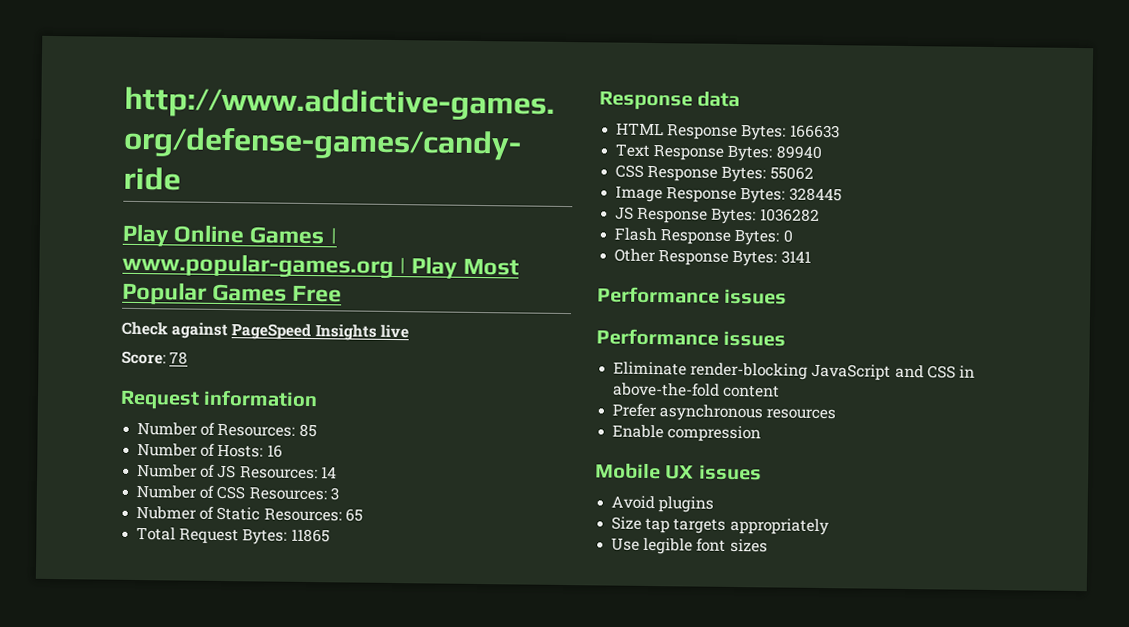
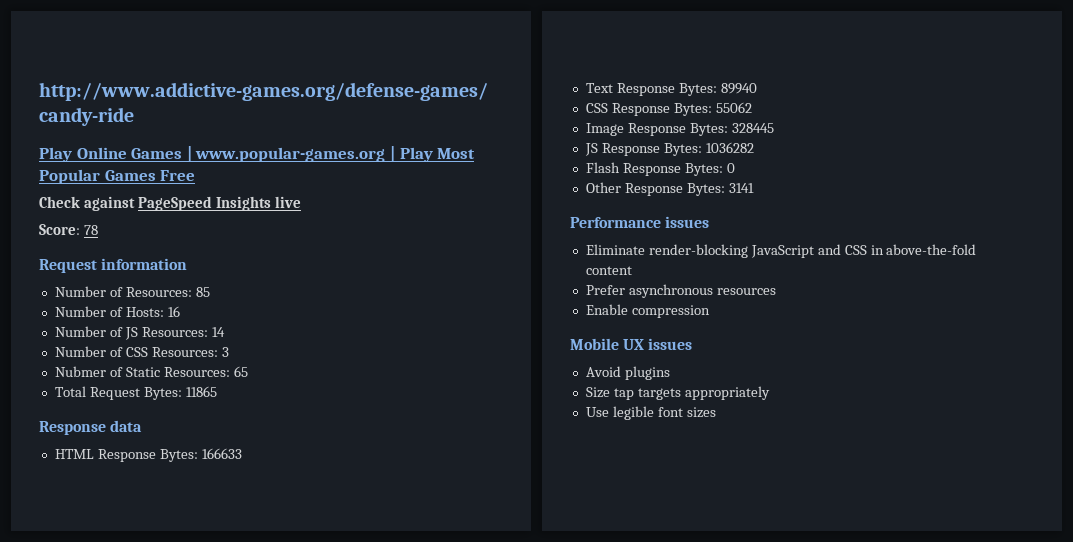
  Other Response Bytes: 3141
- Performance issues

